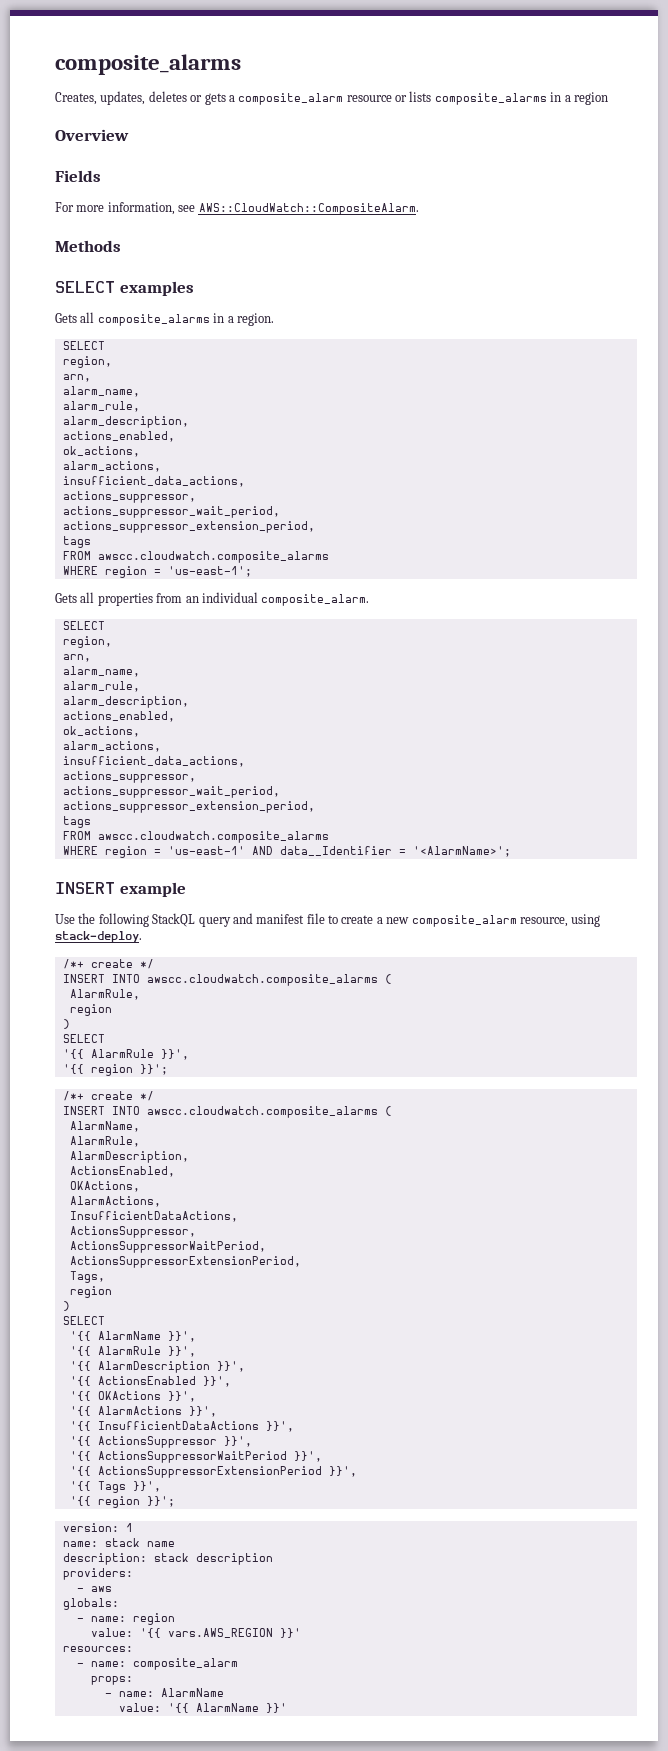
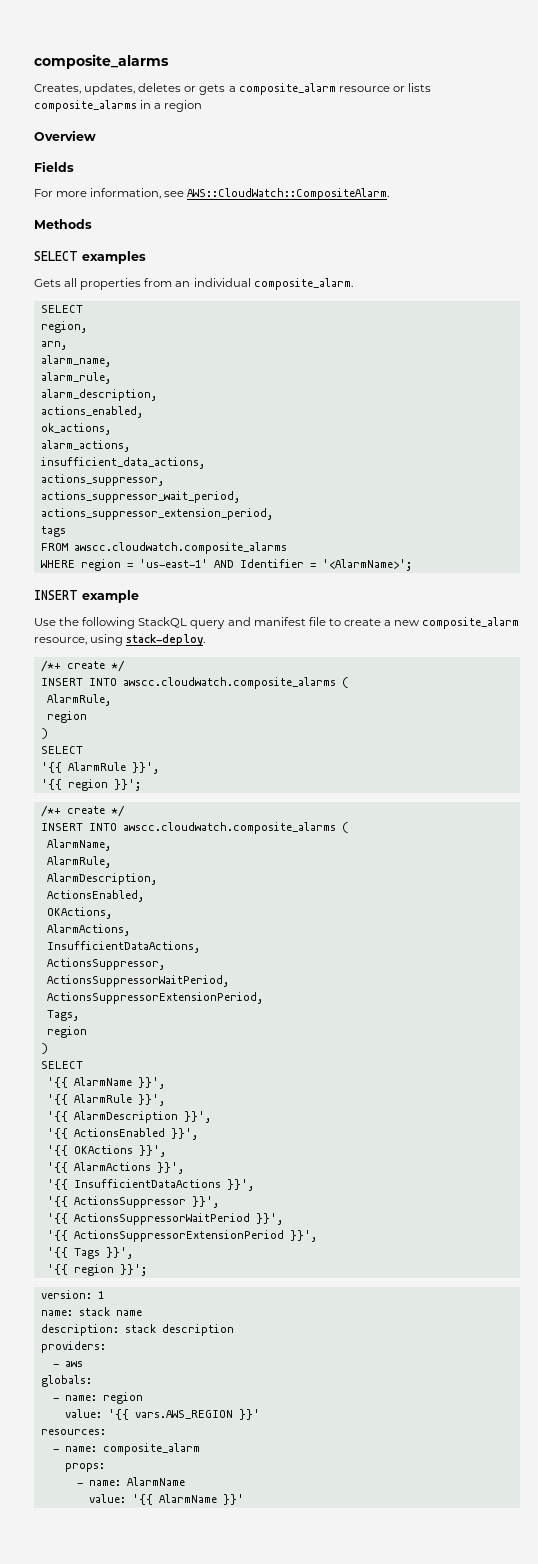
- Gets all composite_alarms in a region.
- SELECT
- region,
- arn,
- alarm_name,
- alarm_rule,
- alarm_description,
- actions_enabled,
- ok_actions,
- alarm_actions,
- insufficient_data_actions,
- actions_suppressor,
- actions_suppressor_wait_period,
- actions_suppressor_extension_period,
- tags
- FROM awscc.cloudwatch.composite_alarms
- WHERE region = 'us-east-1';
- WHERE region = 'us-east-1' AND data__Identifier = '<AlarmName>';
+ WHERE region = 'us-east-1' AND Identifier = '<AlarmName>';

